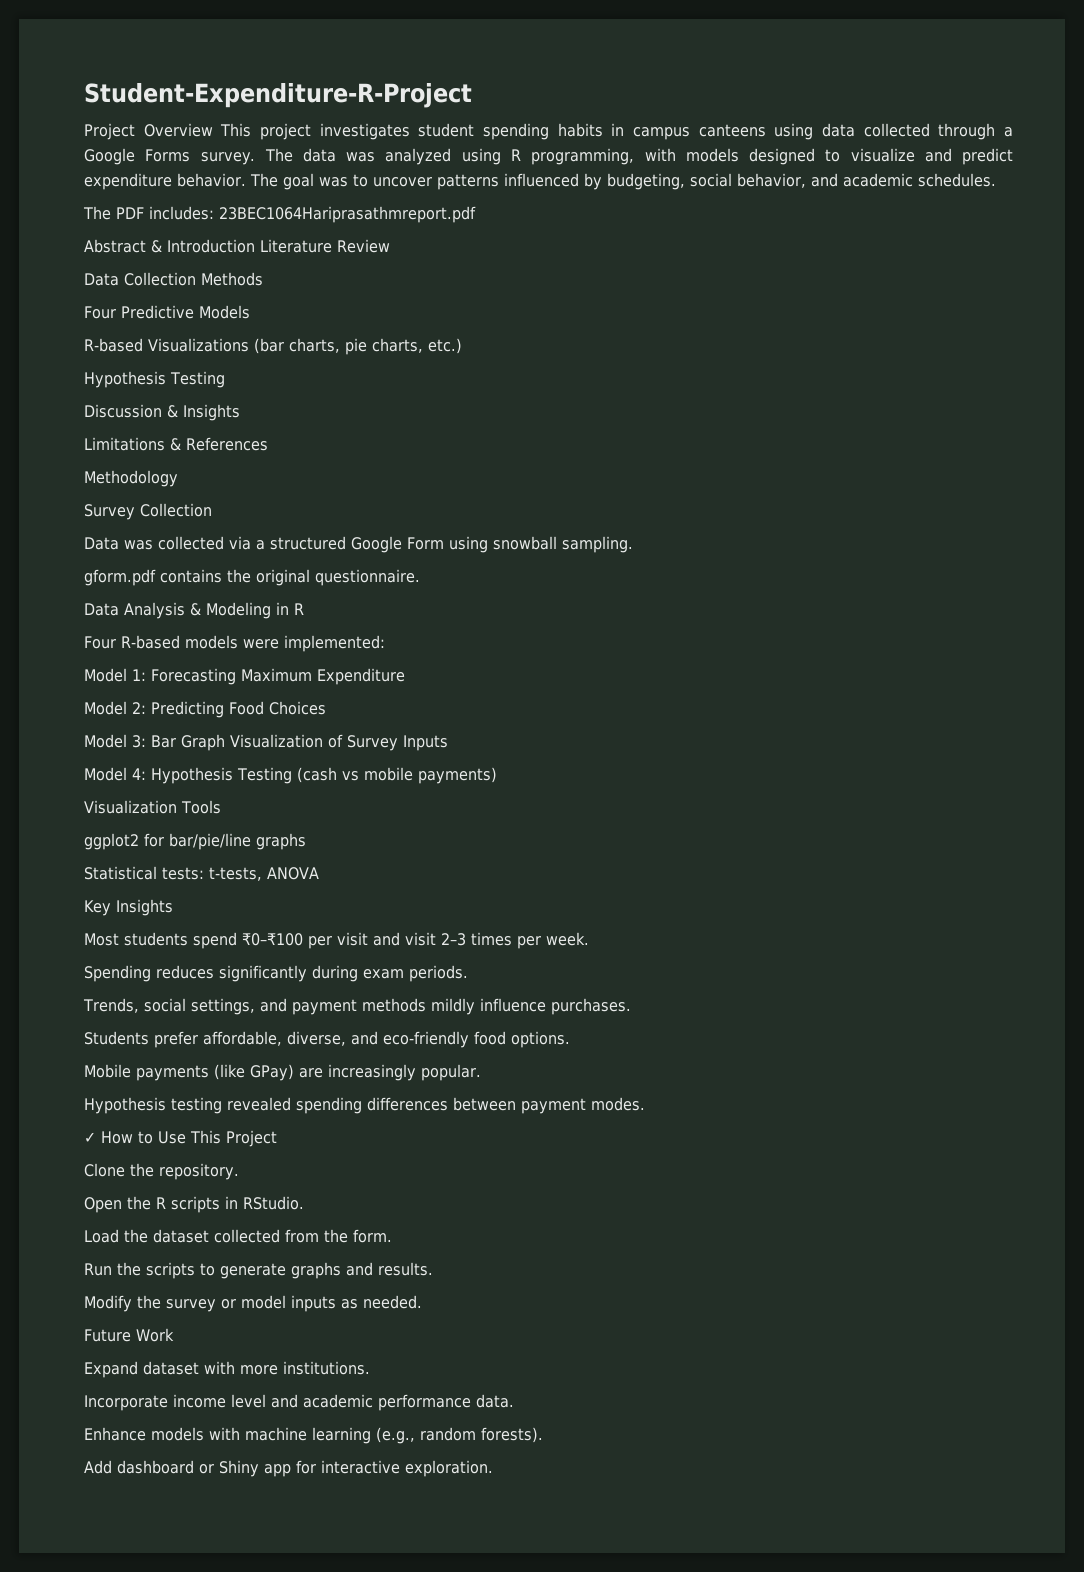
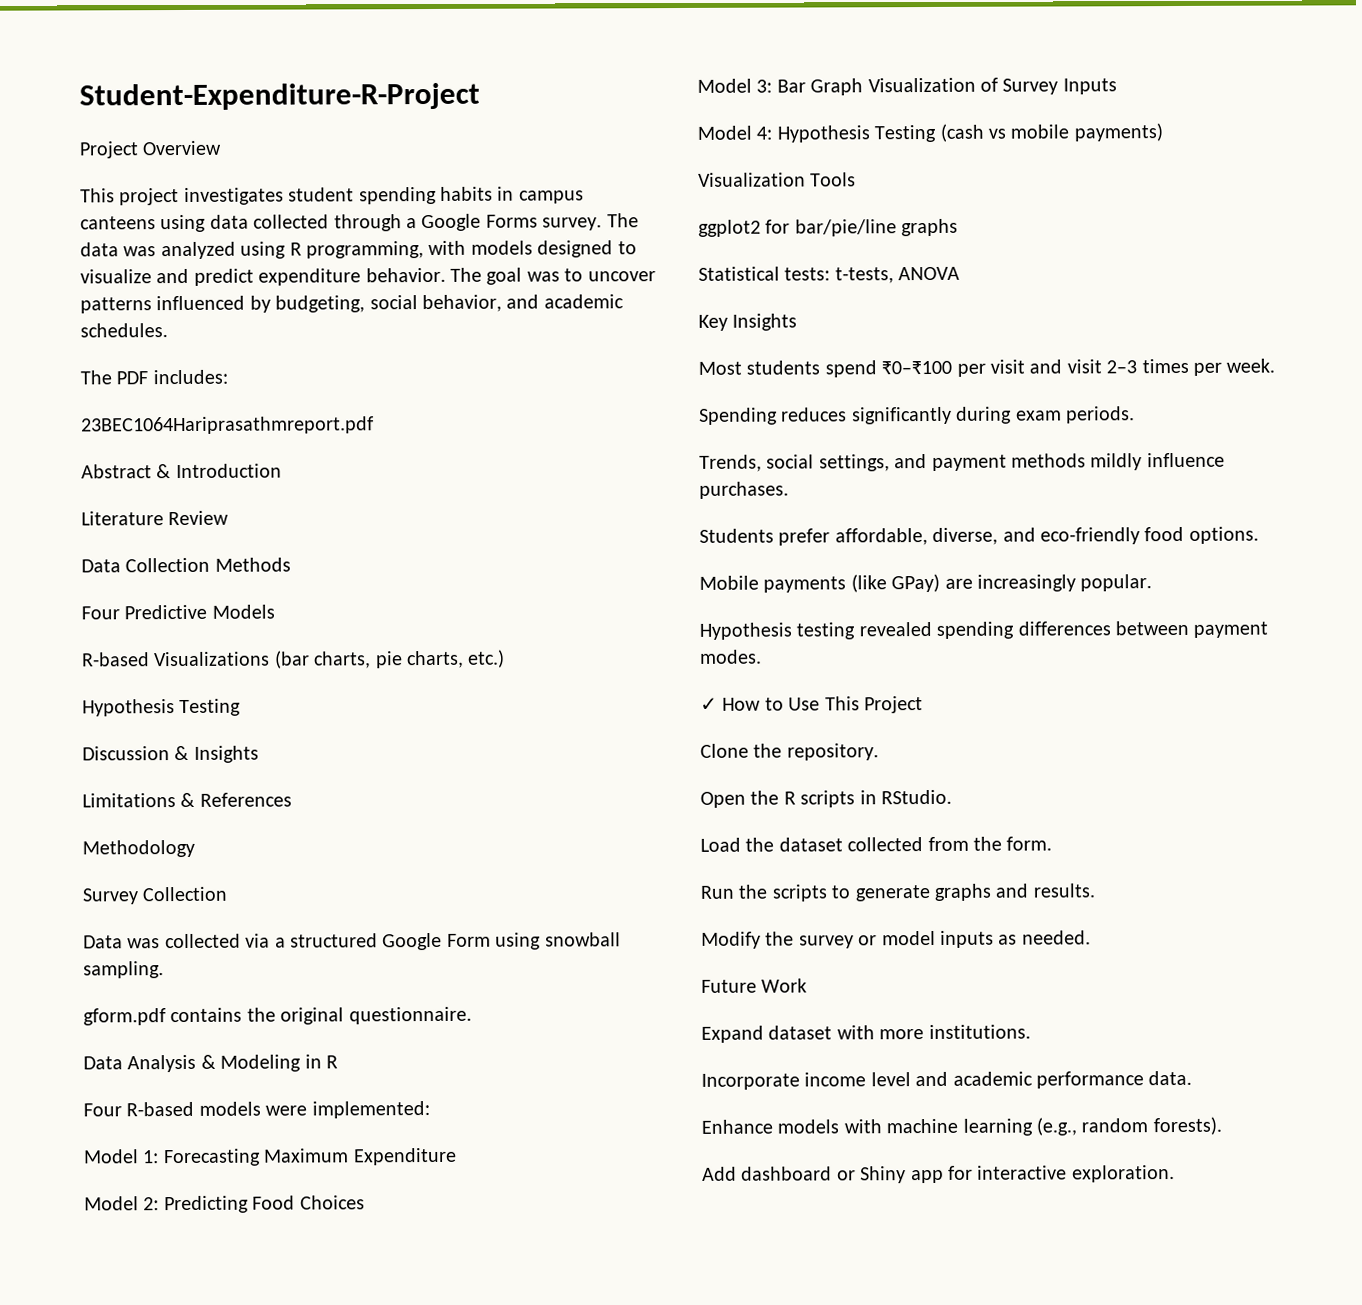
- Project Overview This project investigates student spending habits in campus canteens using data collected through a Google Forms survey.
+ Project Overview
+ This project investigates student spending habits in campus canteens using data collected through a Google Forms survey.
- The PDF includes: 23BEC1064Hariprasathmreport.pdf
+ The PDF includes:
+ 23BEC1064Hariprasathmreport.pdf
- Abstract & Introduction Literature Review
+ Abstract & Introduction
+ Literature Review

